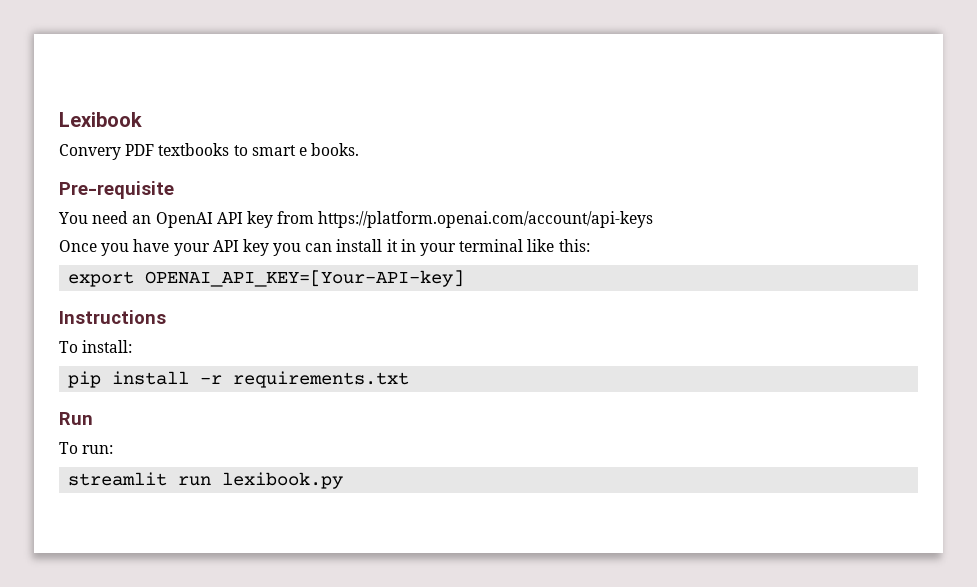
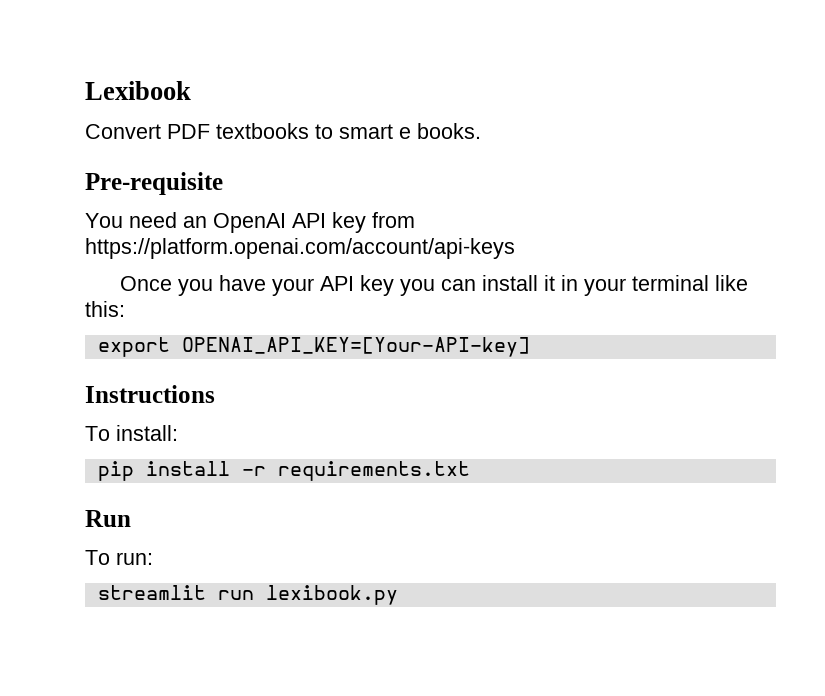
- Convery PDF textbooks to smart e books.
+ Convert PDF textbooks to smart e books.

